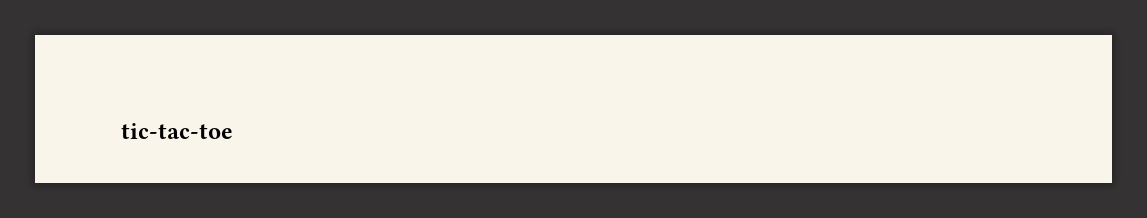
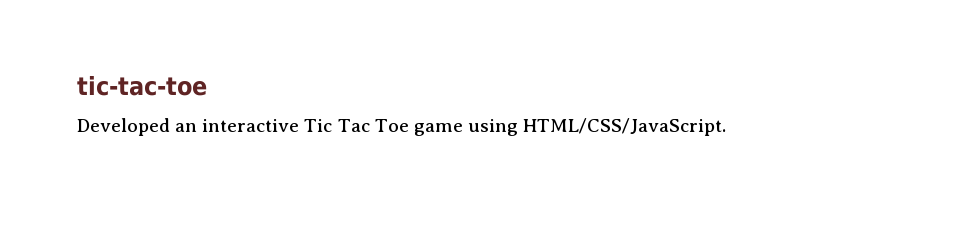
+ Developed an interactive Tic Tac Toe game using HTML/CSS/JavaScript.

